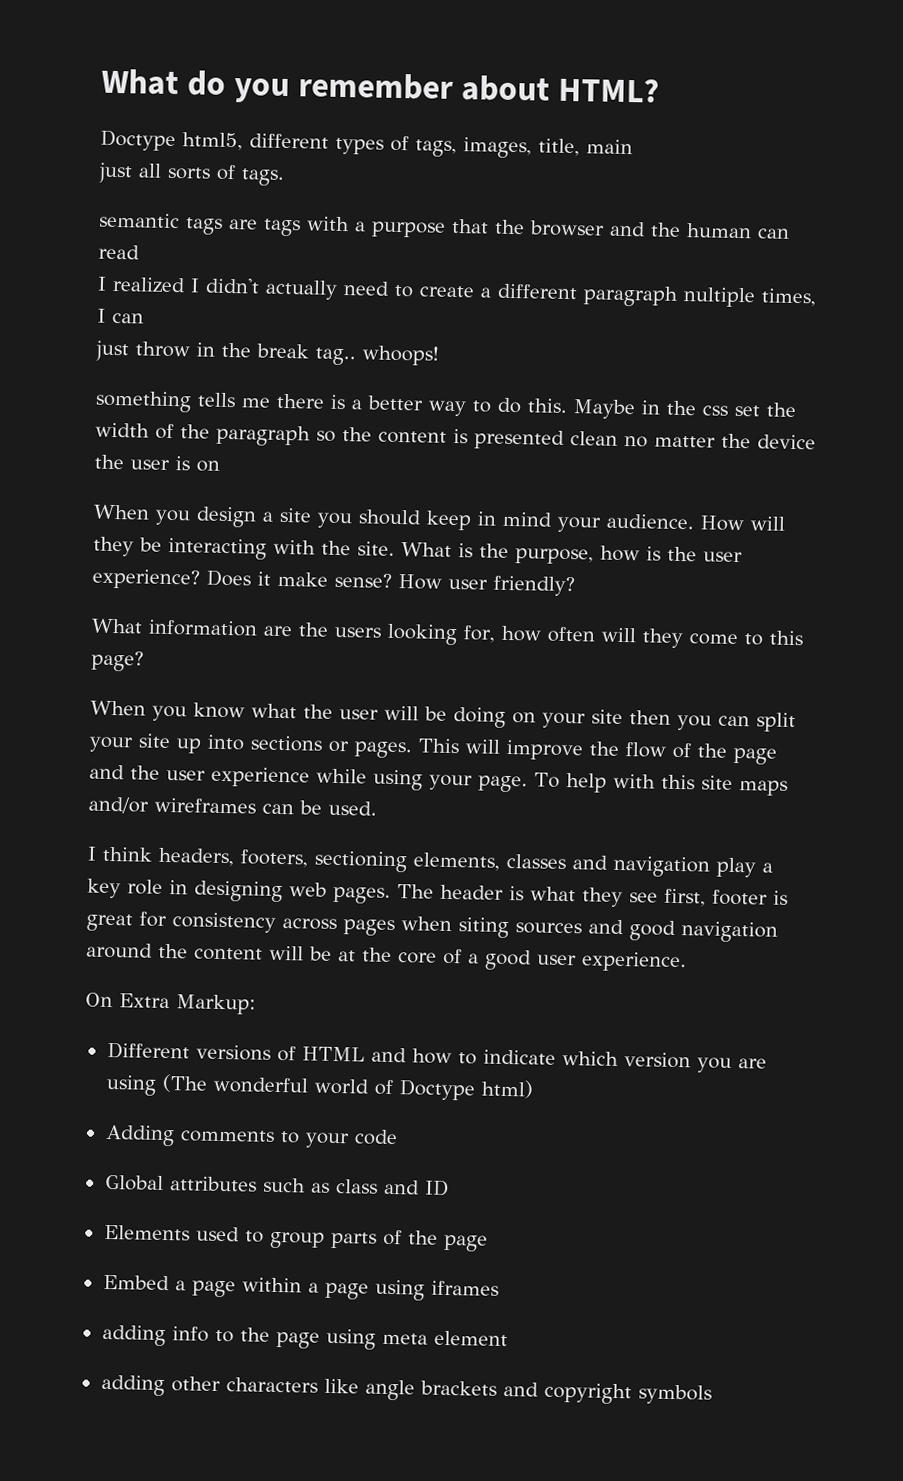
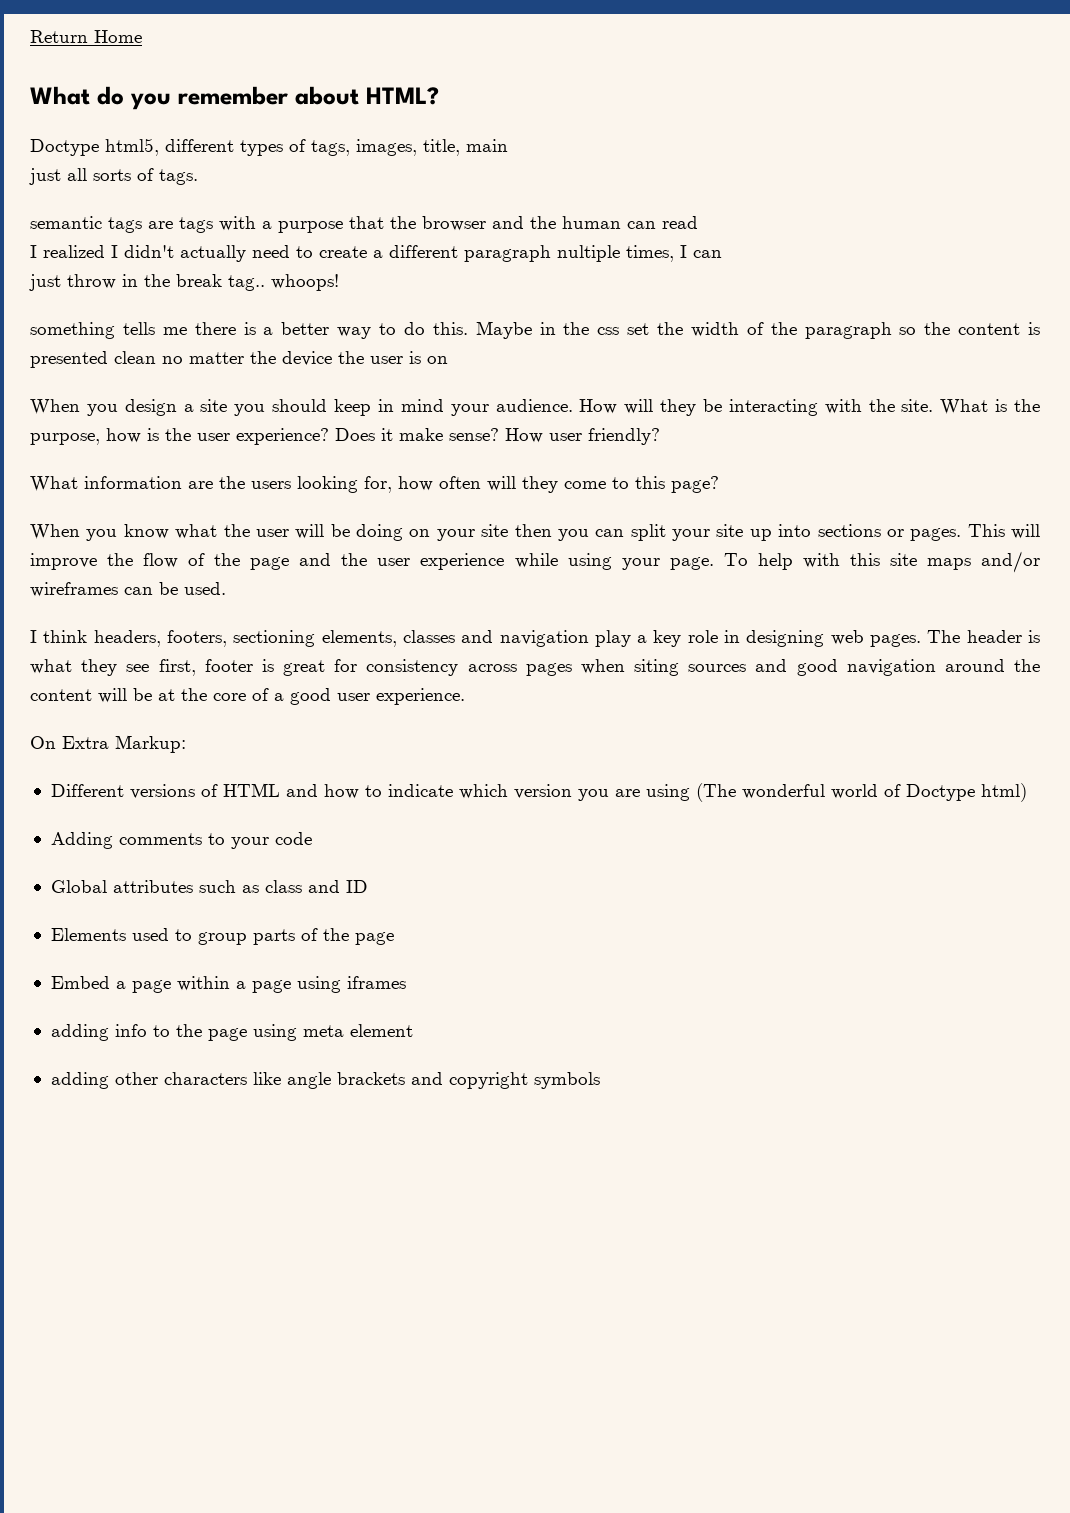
+ Return Home

